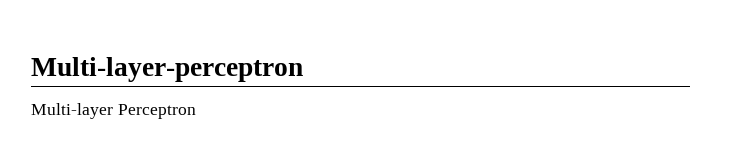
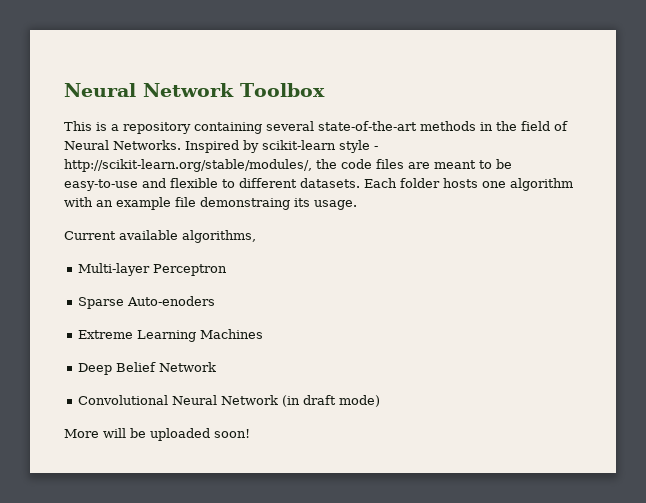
- Multi-layer-perceptron
+ Neural Network Toolbox
+ This is a repository containing several state-of-the-art methods in the field of Neural Networks. Inspired by scikit-learn style - http://scikit-learn.org/stable/modules/, the code files are meant to be easy-to-use and flexible to different datasets. Each folder hosts one algorithm with an example file demonstraing its usage.
+ Current available algorithms,
  Multi-layer Perceptron
+ Sparse Auto-enoders
+ Extreme Learning Machines
+ Deep Belief Network
+ Convolutional Neural Network (in draft mode)
+ More will be uploaded soon!

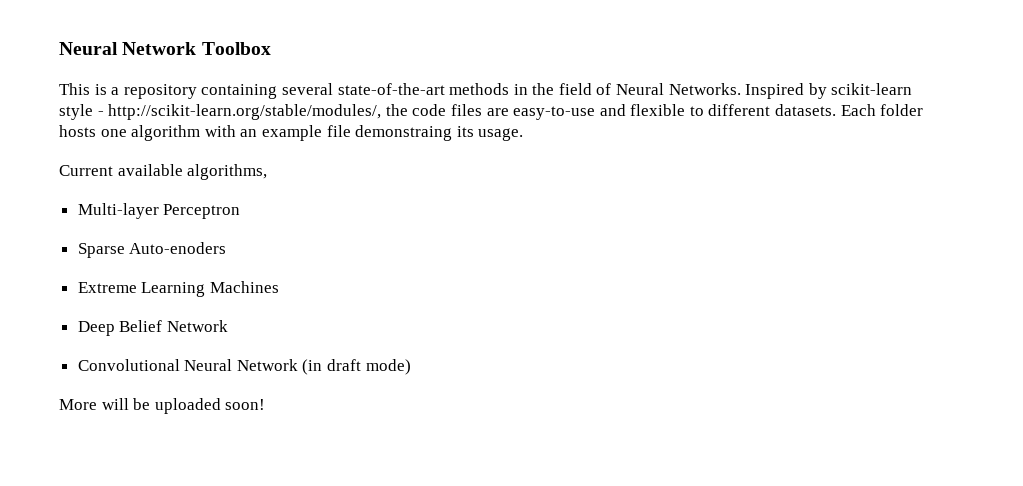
- Inspired by scikit-learn style - http://scikit-learn.org/stable/modules/, the code files are meant to be easy-to-use and flexible to different datasets.
+ Inspired by scikit-learn style - http://scikit-learn.org/stable/modules/, the code files are easy-to-use and flexible to different datasets.

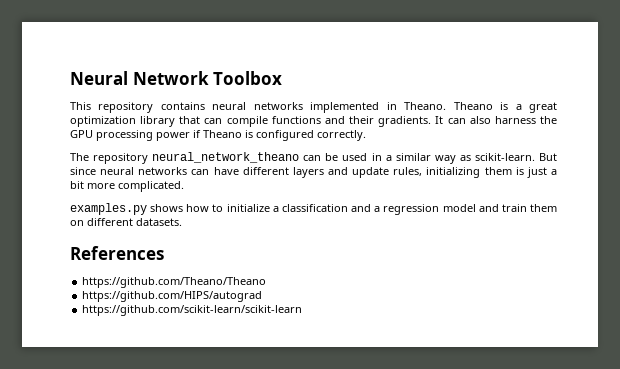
- This is a repository containing several state-of-the-art methods in the field of Neural Networks. Inspired by scikit-learn style - http://scikit-learn.org/stable/modules/, the code files are easy-to-use and flexible to different datasets. Each folder hosts one algorithm with an example file demonstraing its usage.
- Current available algorithms,
- Multi-layer Perceptron
- Sparse Auto-enoders
- Extreme Learning Machines
- Deep Belief Network
- Convolutional Neural Network (in draft mode)
- More will be uploaded soon!
+ This repository contains neural networks implemented in Theano. Theano is a great optimization library that can compile functions and their gradients. It can also harness the GPU processing power if Theano is configured correctly.
+ The repository neural_network_theano can be used in a similar way as scikit-learn. But since neural networks can have different layers and update rules, initializing them is just a bit more complicated.
+ examples.py shows how to initialize a classification and a regression model and train them on different datasets.
+ References
+ https://github.com/Theano/Theano
+ https://github.com/HIPS/autograd
+ https://github.com/scikit-learn/scikit-learn

